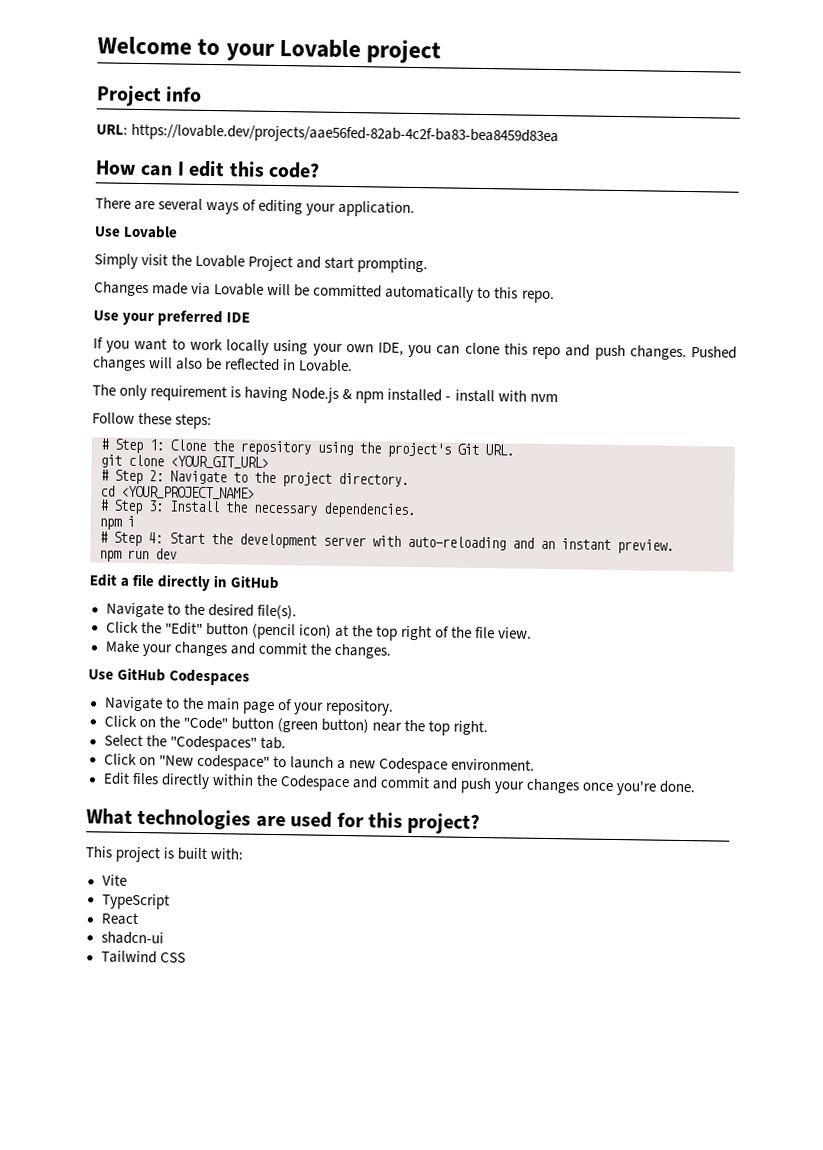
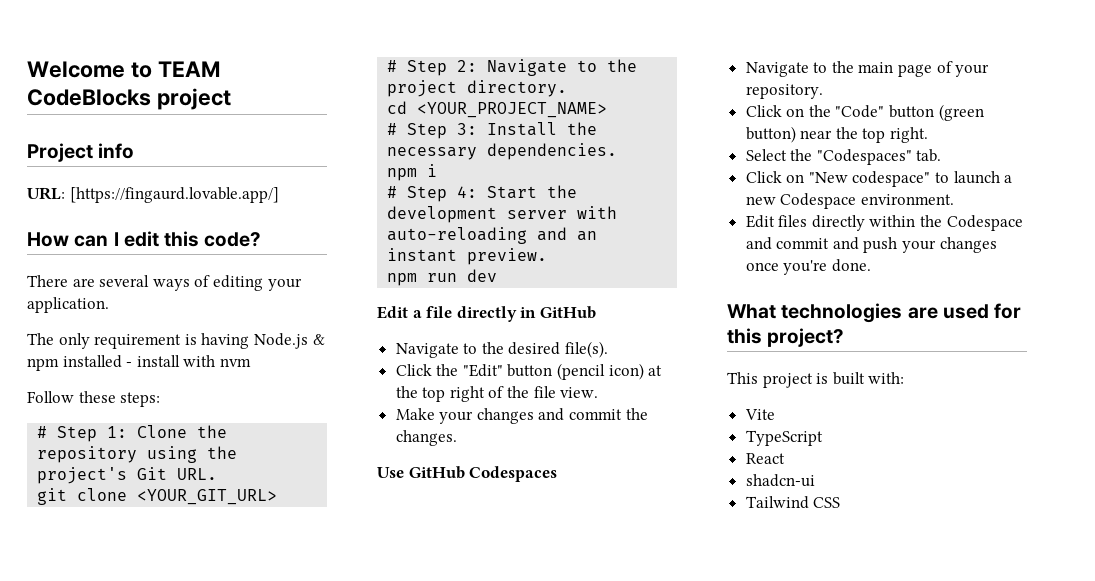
- Welcome to your Lovable project
+ Welcome to TEAM CodeBlocks project
- URL: https://lovable.dev/projects/aae56fed-82ab-4c2f-ba83-bea8459d83ea
+ URL: [https://fingaurd.lovable.app/]
- Use Lovable
- Simply visit the Lovable Project and start prompting.
- Changes made via Lovable will be committed automatically to this repo.
- Use your preferred IDE
- If you want to work locally using your own IDE, you can clone this repo and push changes. Pushed changes will also be reflected in Lovable.

